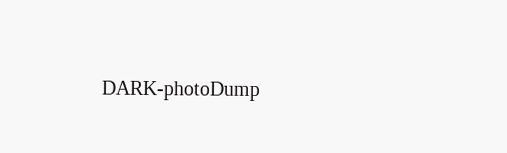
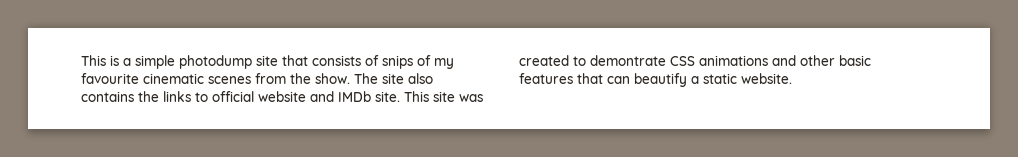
- DARK-photoDump
+ This is a simple photodump site that consists of snips of my favourite cinematic scenes from the show. The site also contains the links to official website and IMDb site. This site was created to demontrate CSS animations and other basic features that can beautify a static website.

